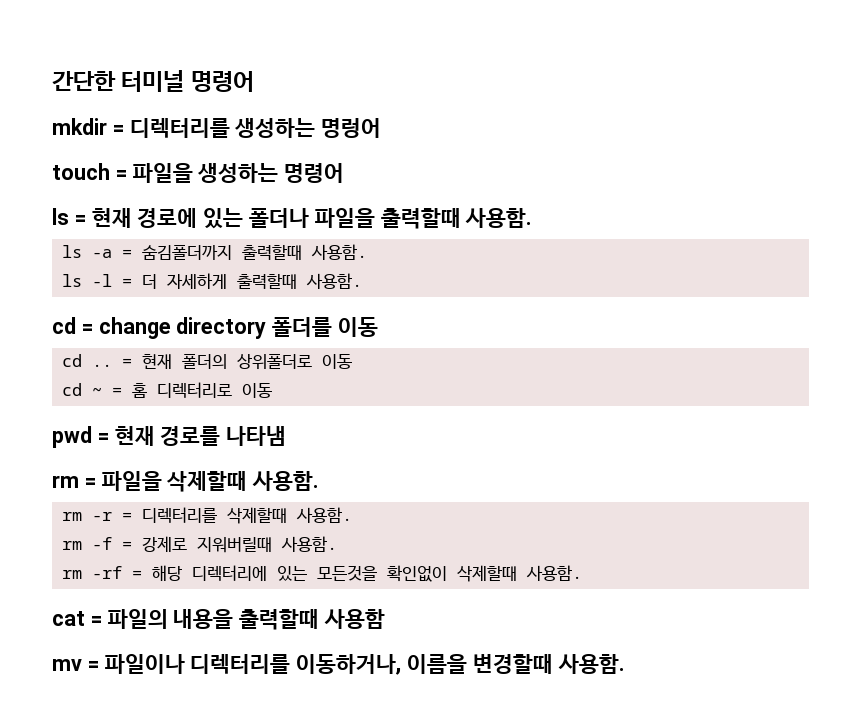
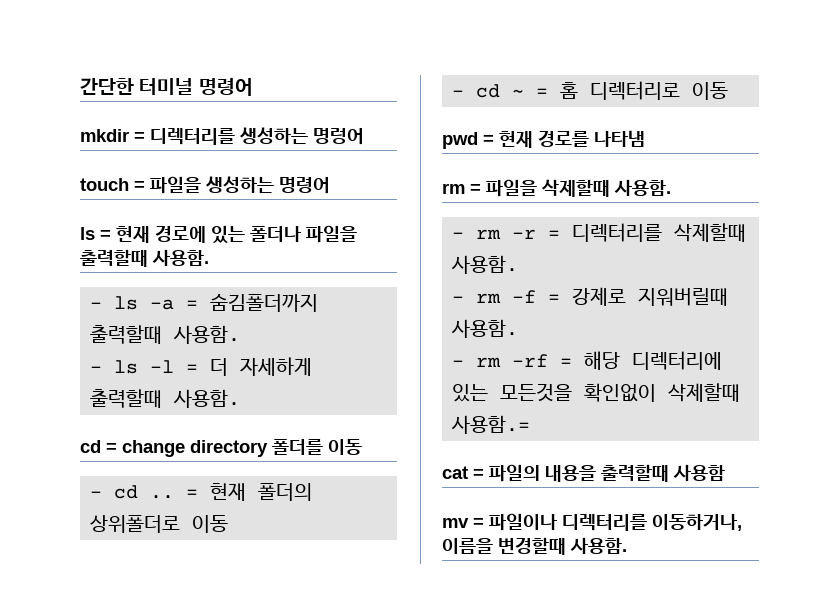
- ls -a = 숨김폴더까지 출력할때 사용함.
+ - ls -a = 숨김폴더까지 출력할때 사용함.
- ls -l = 더 자세하게 출력할때 사용함.
+ - ls -l = 더 자세하게 출력할때 사용함.
- cd ..
+ - cd ..
- cd ~ = 홈 디렉터리로 이동
+ - cd ~ = 홈 디렉터리로 이동
- rm -r = 디렉터리를 삭제할때 사용함.
+ - rm -r = 디렉터리를 삭제할때 사용함.
- rm -f = 강제로 지워버릴때 사용함.
+ - rm -f = 강제로 지워버릴때 사용함.
- rm -rf = 해당 디렉터리에 있는 모든것을 확인없이 삭제할때 사용함.
+ - rm -rf = 해당 디렉터리에 있는 모든것을 확인없이 삭제할때 사용함.=

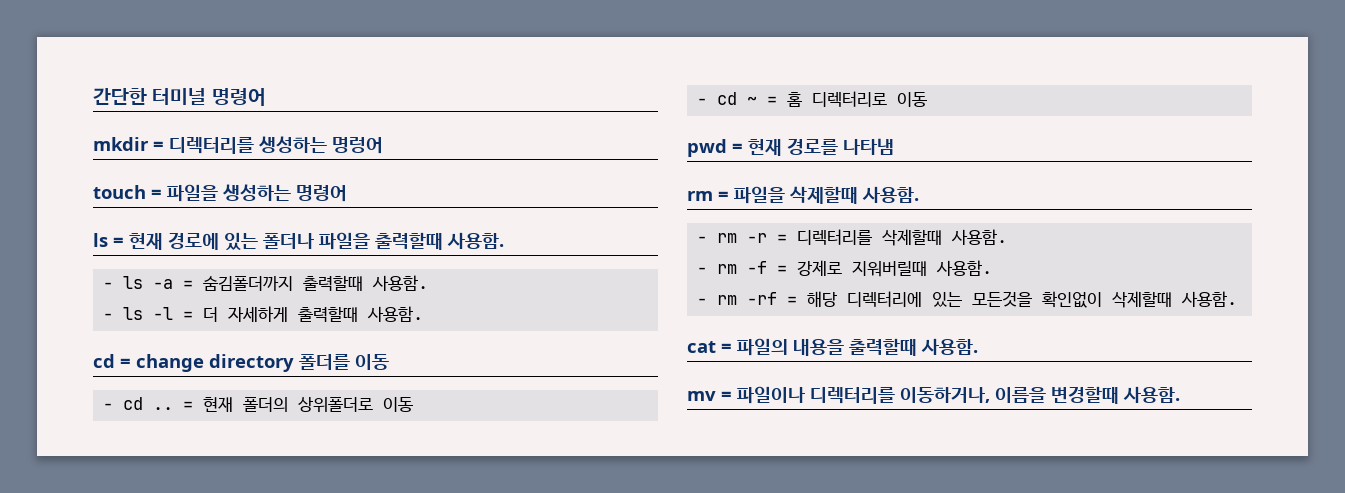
- - rm -rf = 해당 디렉터리에 있는 모든것을 확인없이 삭제할때 사용함.=
+ - rm -rf = 해당 디렉터리에 있는 모든것을 확인없이 삭제할때 사용함.
- cat = 파일의 내용을 출력할때 사용함
+ cat = 파일의 내용을 출력할때 사용함.

